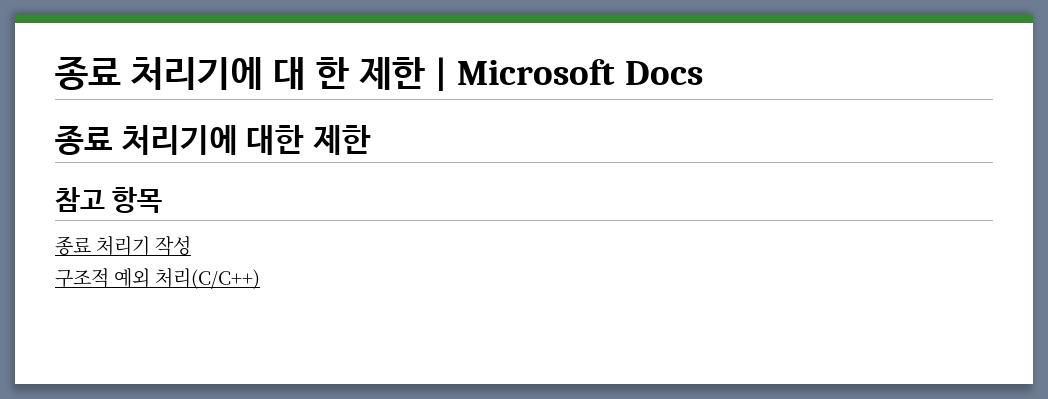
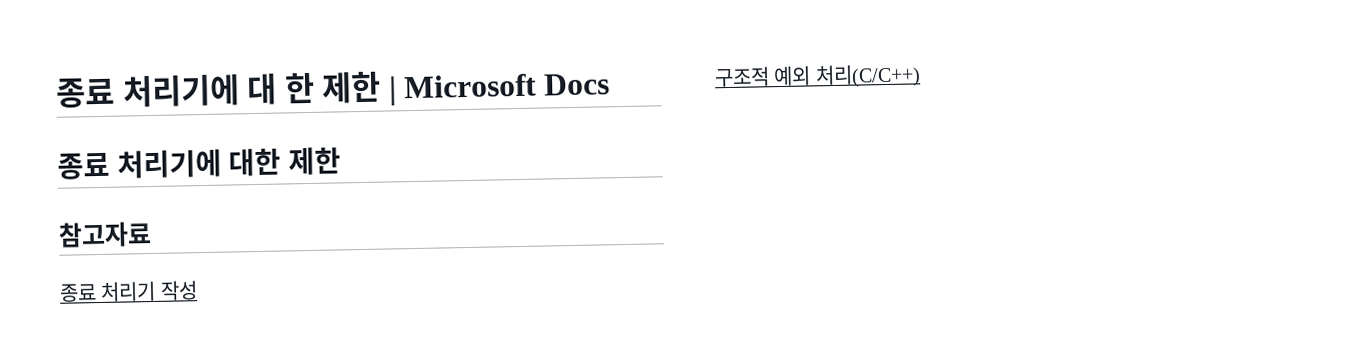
- 참고 항목
+ 참고자료

